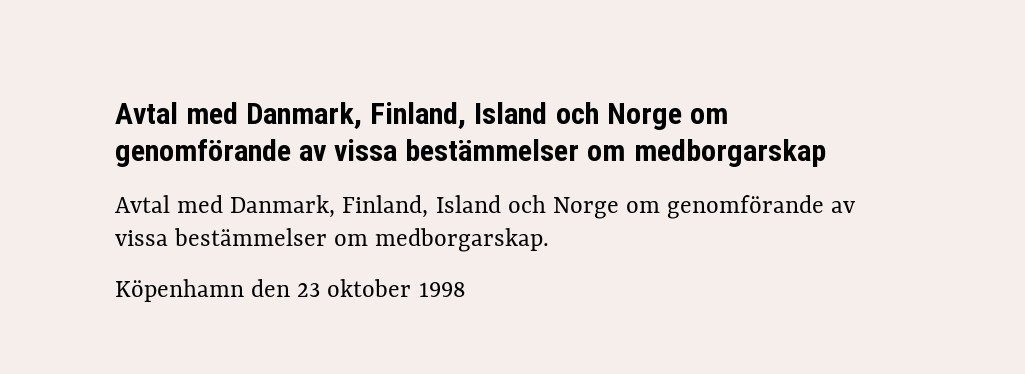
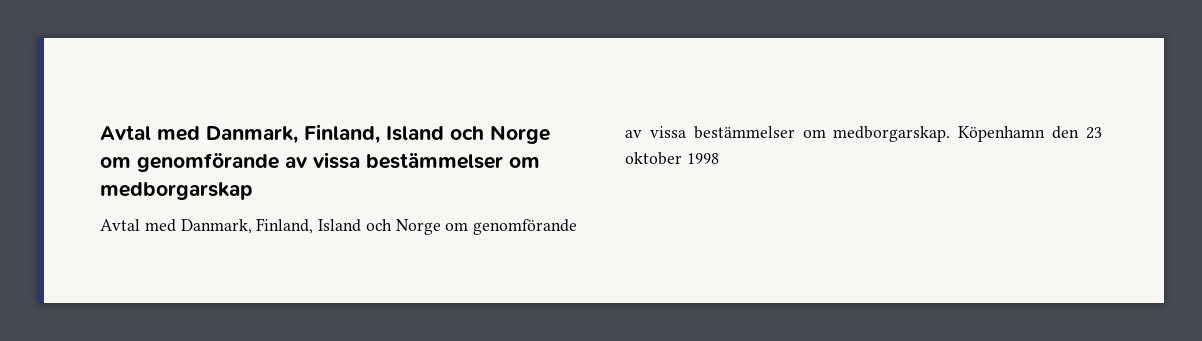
- Avtal med Danmark, Finland, Island och Norge om genomförande av vissa bestämmelser om medborgarskap.
- Köpenhamn den 23 oktober 1998
+ Avtal med Danmark, Finland, Island och Norge om genomförande av vissa bestämmelser om medborgarskap. Köpenhamn den 23 oktober 1998

